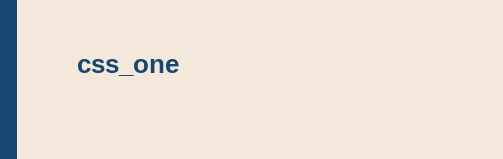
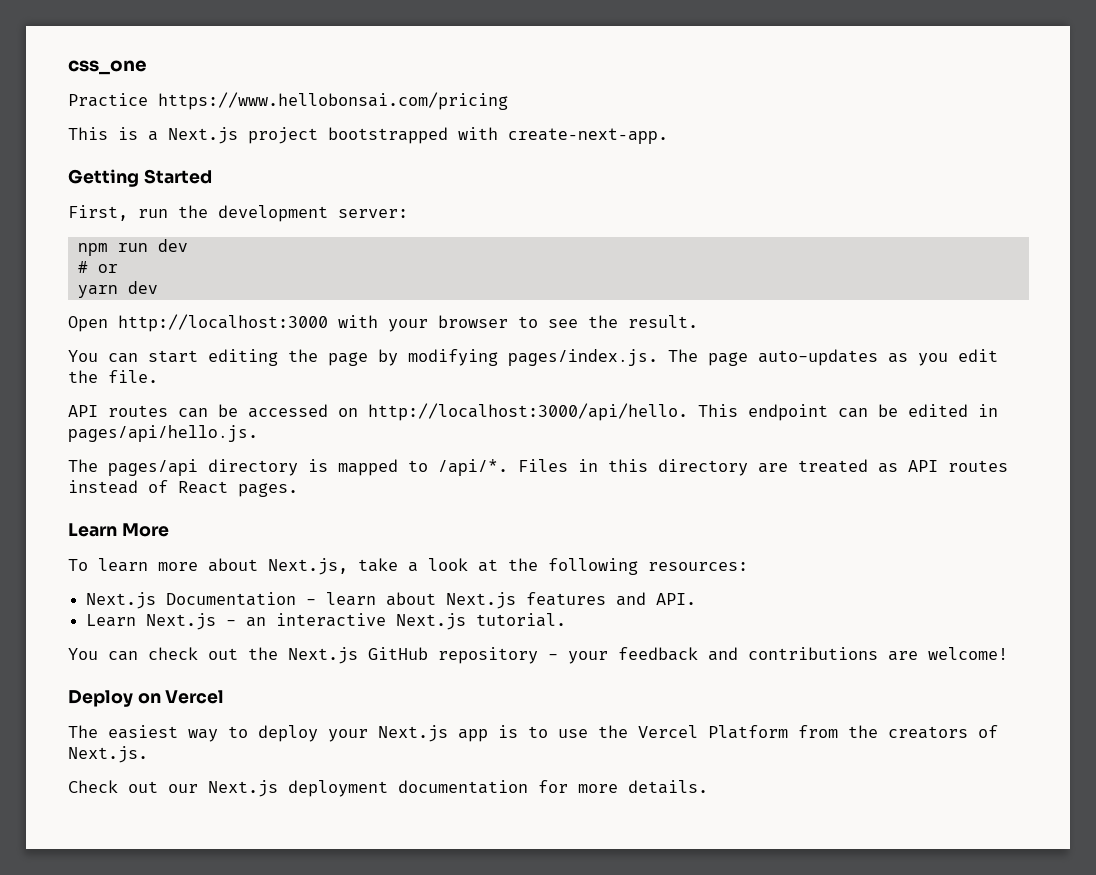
+ Practice https://www.hellobonsai.com/pricing
+ This is a Next.js project bootstrapped with create-next-app.
+ Getting Started
+ First, run the development server:
+ npm run dev
+ # or
+ yarn dev
+ Open http://localhost:3000 with your browser to see the result.
+ You can start editing the page by modifying pages/index.js. The page auto-updates as you edit the file.
+ API routes can be accessed on http://localhost:3000/api/hello. This endpoint can be edited in pages/api/hello.js.
+ The pages/api directory is mapped to /api/*. Files in this directory are treated as API routes instead of React pages.
+ Learn More
+ To learn more about Next.js, take a look at the following resources:
+ Next.js Documentation - learn about Next.js features and API.
+ Learn Next.js - an interactive Next.js tutorial.
+ You can check out the Next.js GitHub repository - your feedback and contributions are welcome!
+ Deploy on Vercel
+ The easiest way to deploy your Next.js app is to use the Vercel Platform from the creators of Next.js.
+ Check out our Next.js deployment documentation for more details.

